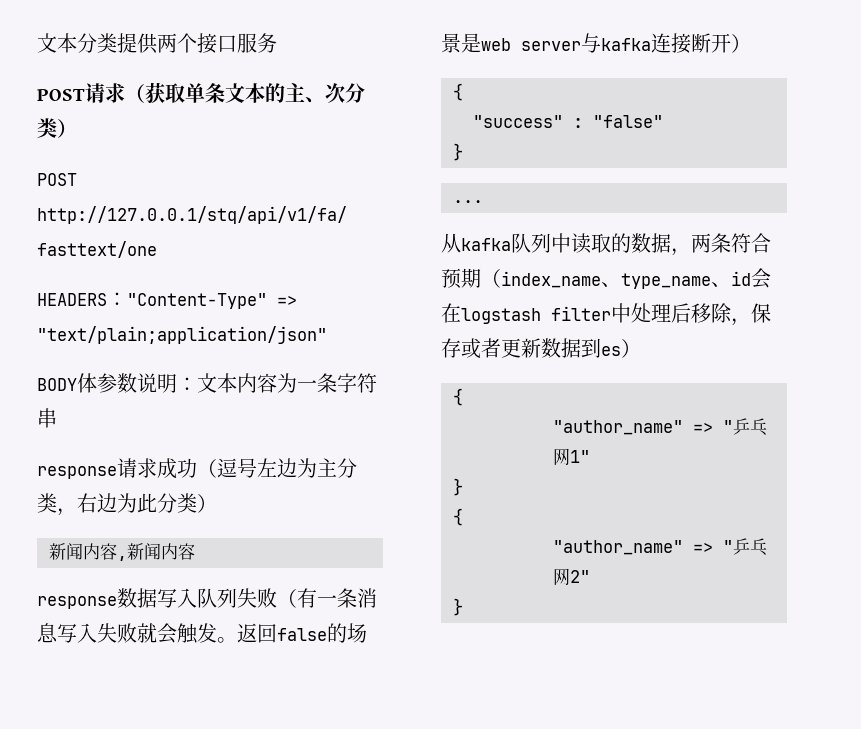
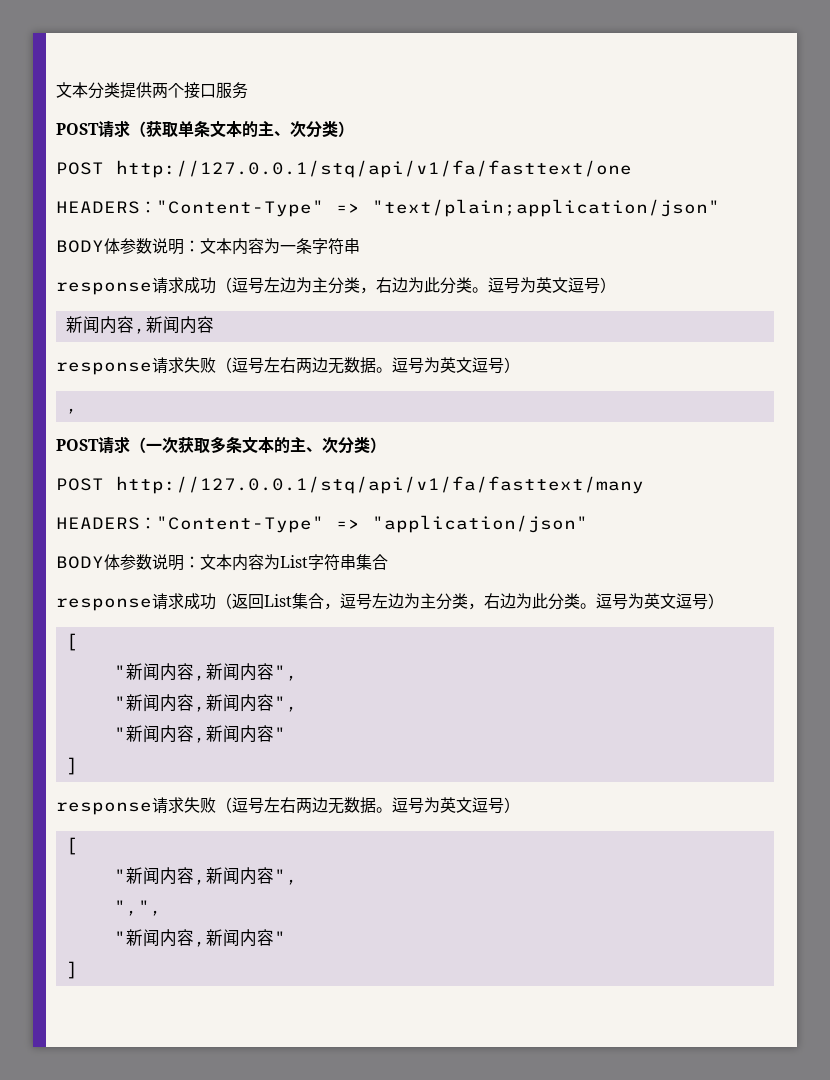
- response请求成功（逗号左边为主分类，右边为此分类）
+ response请求成功（逗号左边为主分类，右边为此分类。逗号为英文逗号）
  新闻内容,新闻内容
- response数据写入队列失败（有一条消息写入失败就会触发。返回false的场景是web server与kafka连接断开）
- {
- "success" : "false"
- }
- ...
- 从kafka队列中读取的数据，两条符合预期（index_name、type_name、id会在logstash filter中处理后移除，保存或者更新数据到es）
- {
- "author_name" => "乒乓网1"
- }
- {
- "author_name" => "乒乓网2"
- }
+ response请求失败（逗号左右两边无数据。逗号为英文逗号）
+ ,
+ POST请求（一次获取多条文本的主、次分类）
+ POST http://127.0.0.1/stq/api/v1/fa/fasttext/many
+ HEADERS："Content-Type" => "application/json"
+ BODY体参数说明：文本内容为List字符串集合
+ response请求成功（返回List集合，逗号左边为主分类，右边为此分类。逗号为英文逗号）
+ [
+ "新闻内容,新闻内容",
+ "新闻内容,新闻内容",
+ "新闻内容,新闻内容"
+ ]
+ response请求失败（逗号左右两边无数据。逗号为英文逗号）
+ [
+ "新闻内容,新闻内容",
+ ",",
+ "新闻内容,新闻内容"
+ ]

